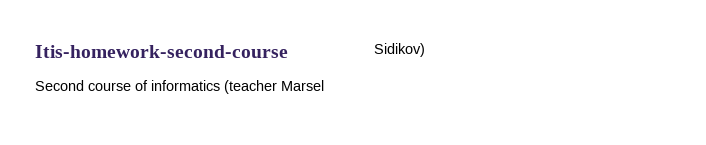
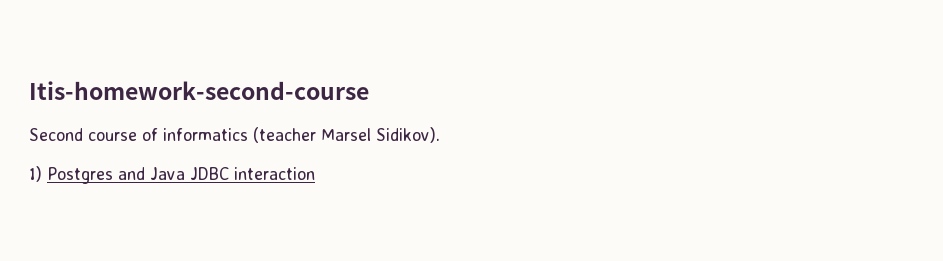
- Second course of informatics (teacher Marsel Sidikov)
+ Second course of informatics (teacher Marsel Sidikov).
+ 1) Postgres and Java JDBC interaction

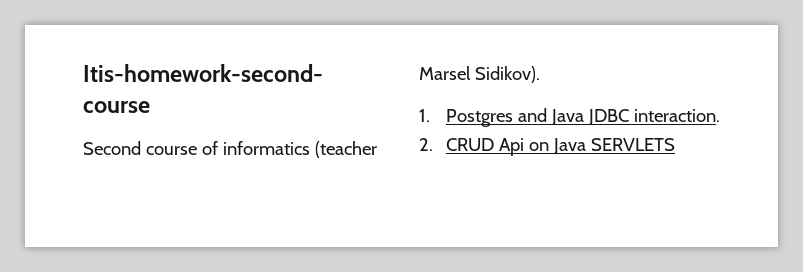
- 1) Postgres and Java JDBC interaction
+ 1. Postgres and Java JDBC interaction.
+ 2. CRUD Api on Java SERVLETS

